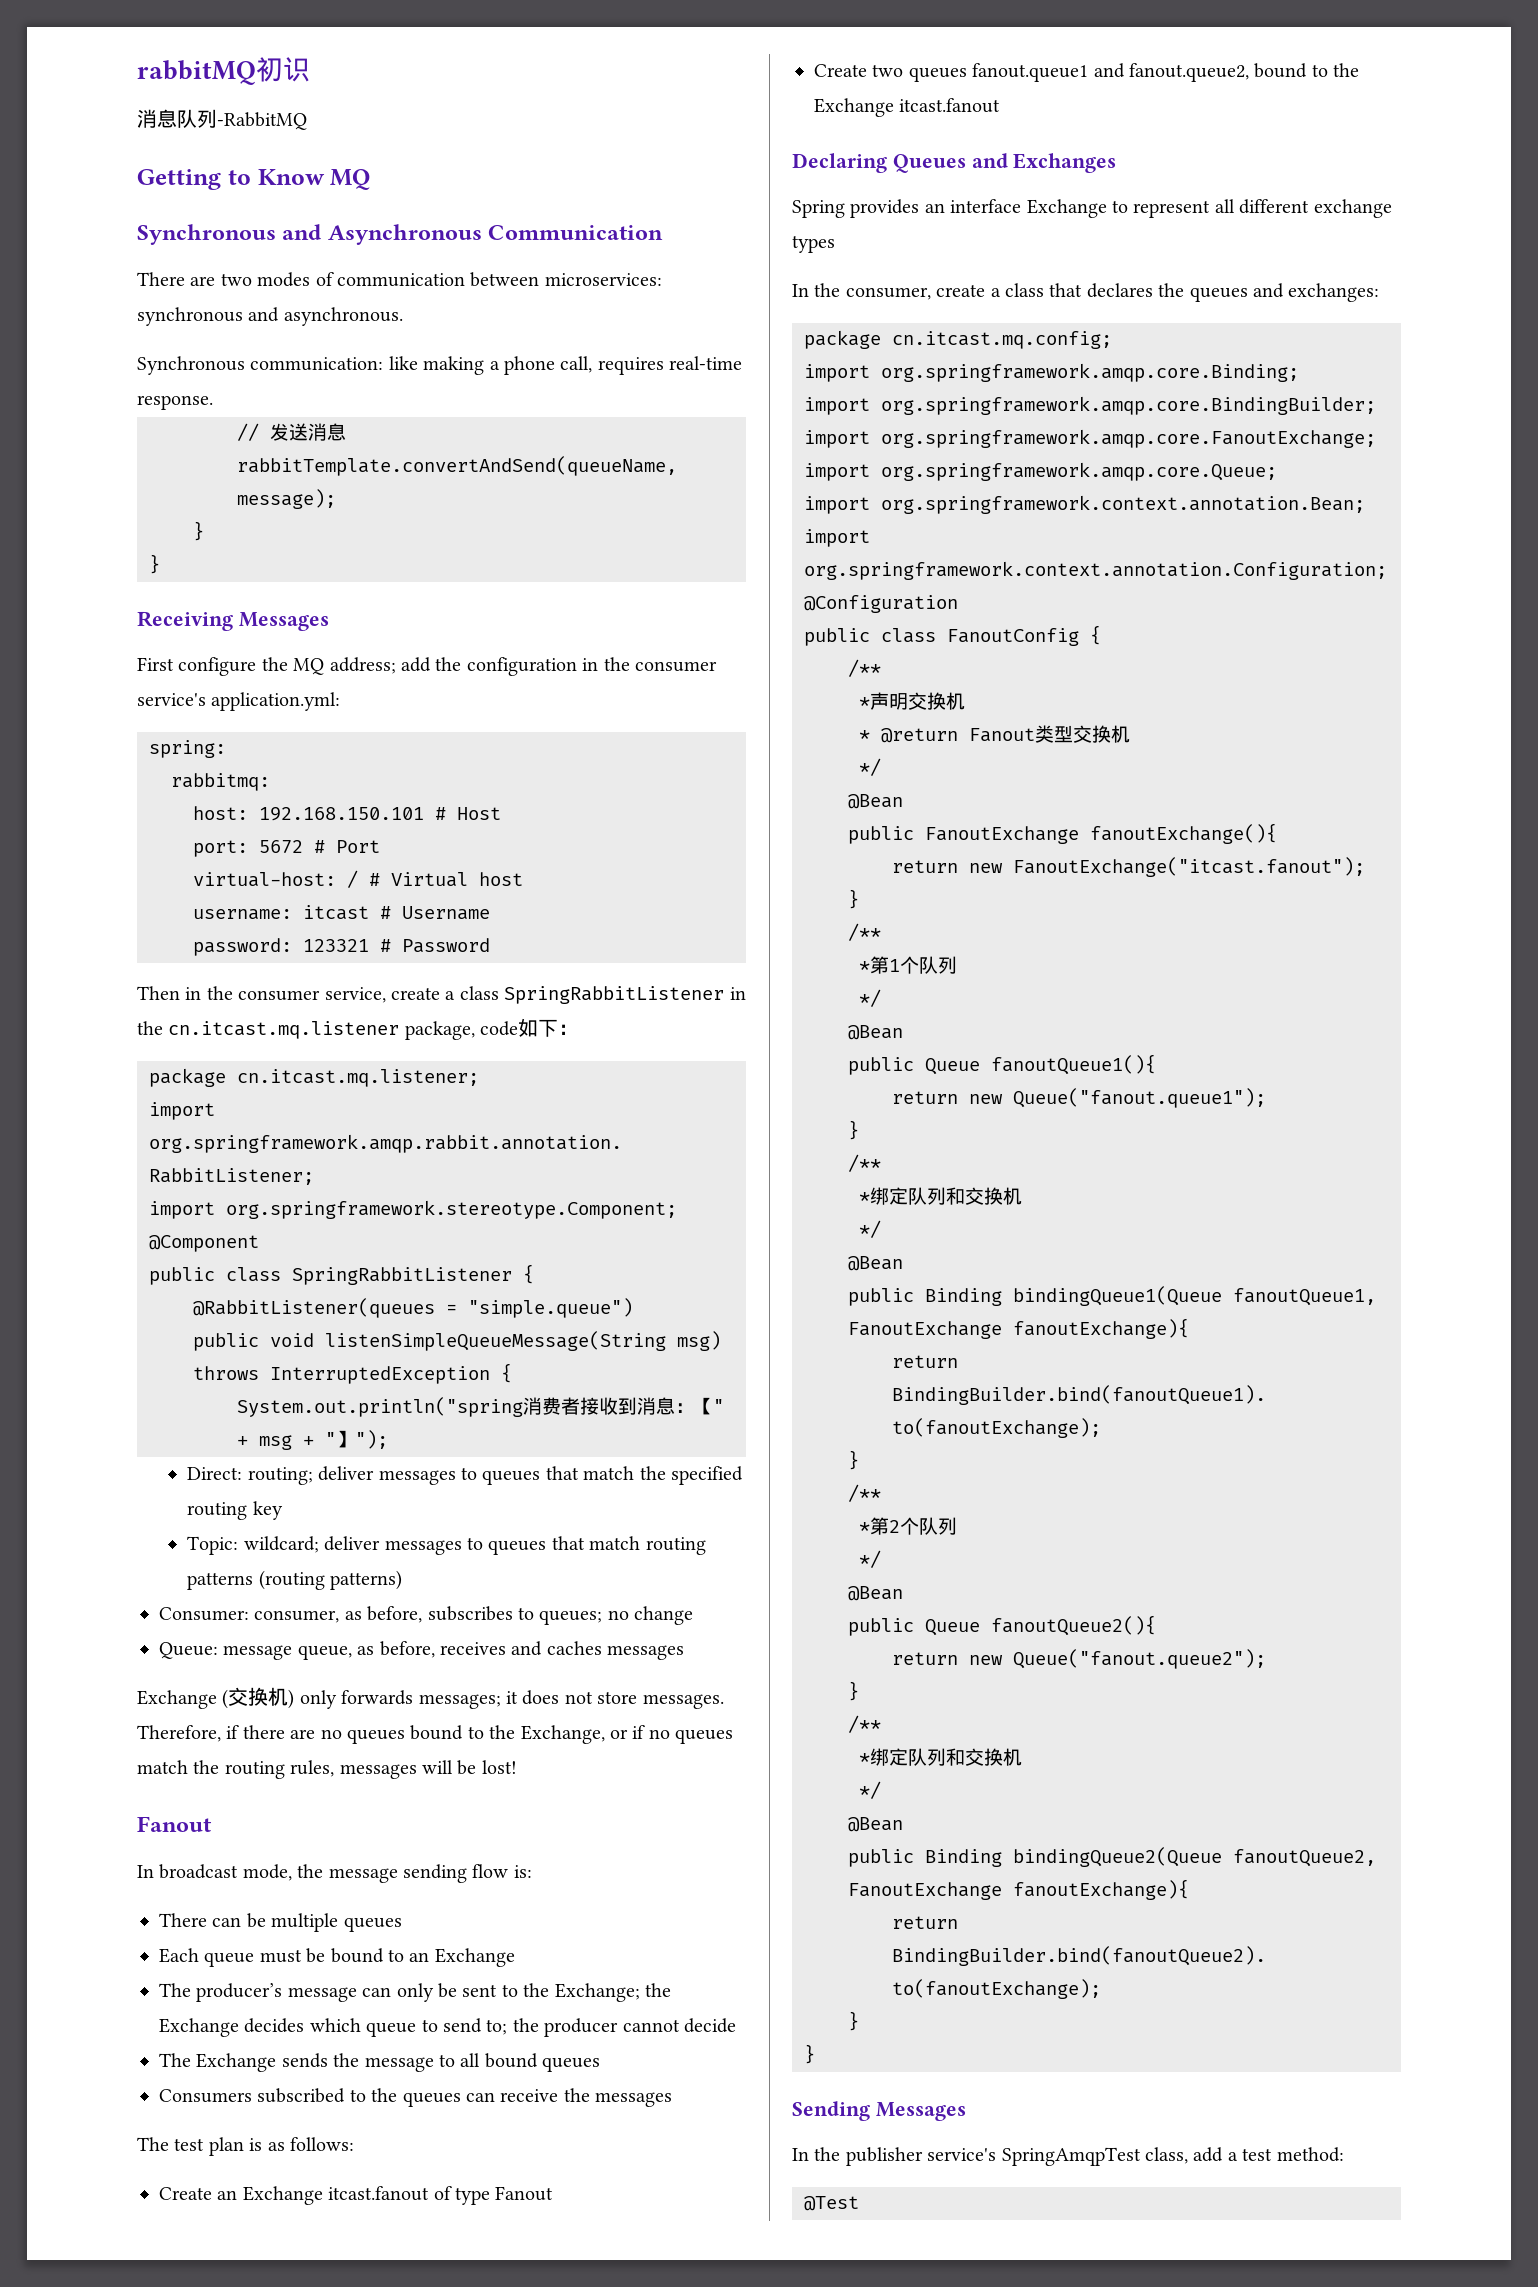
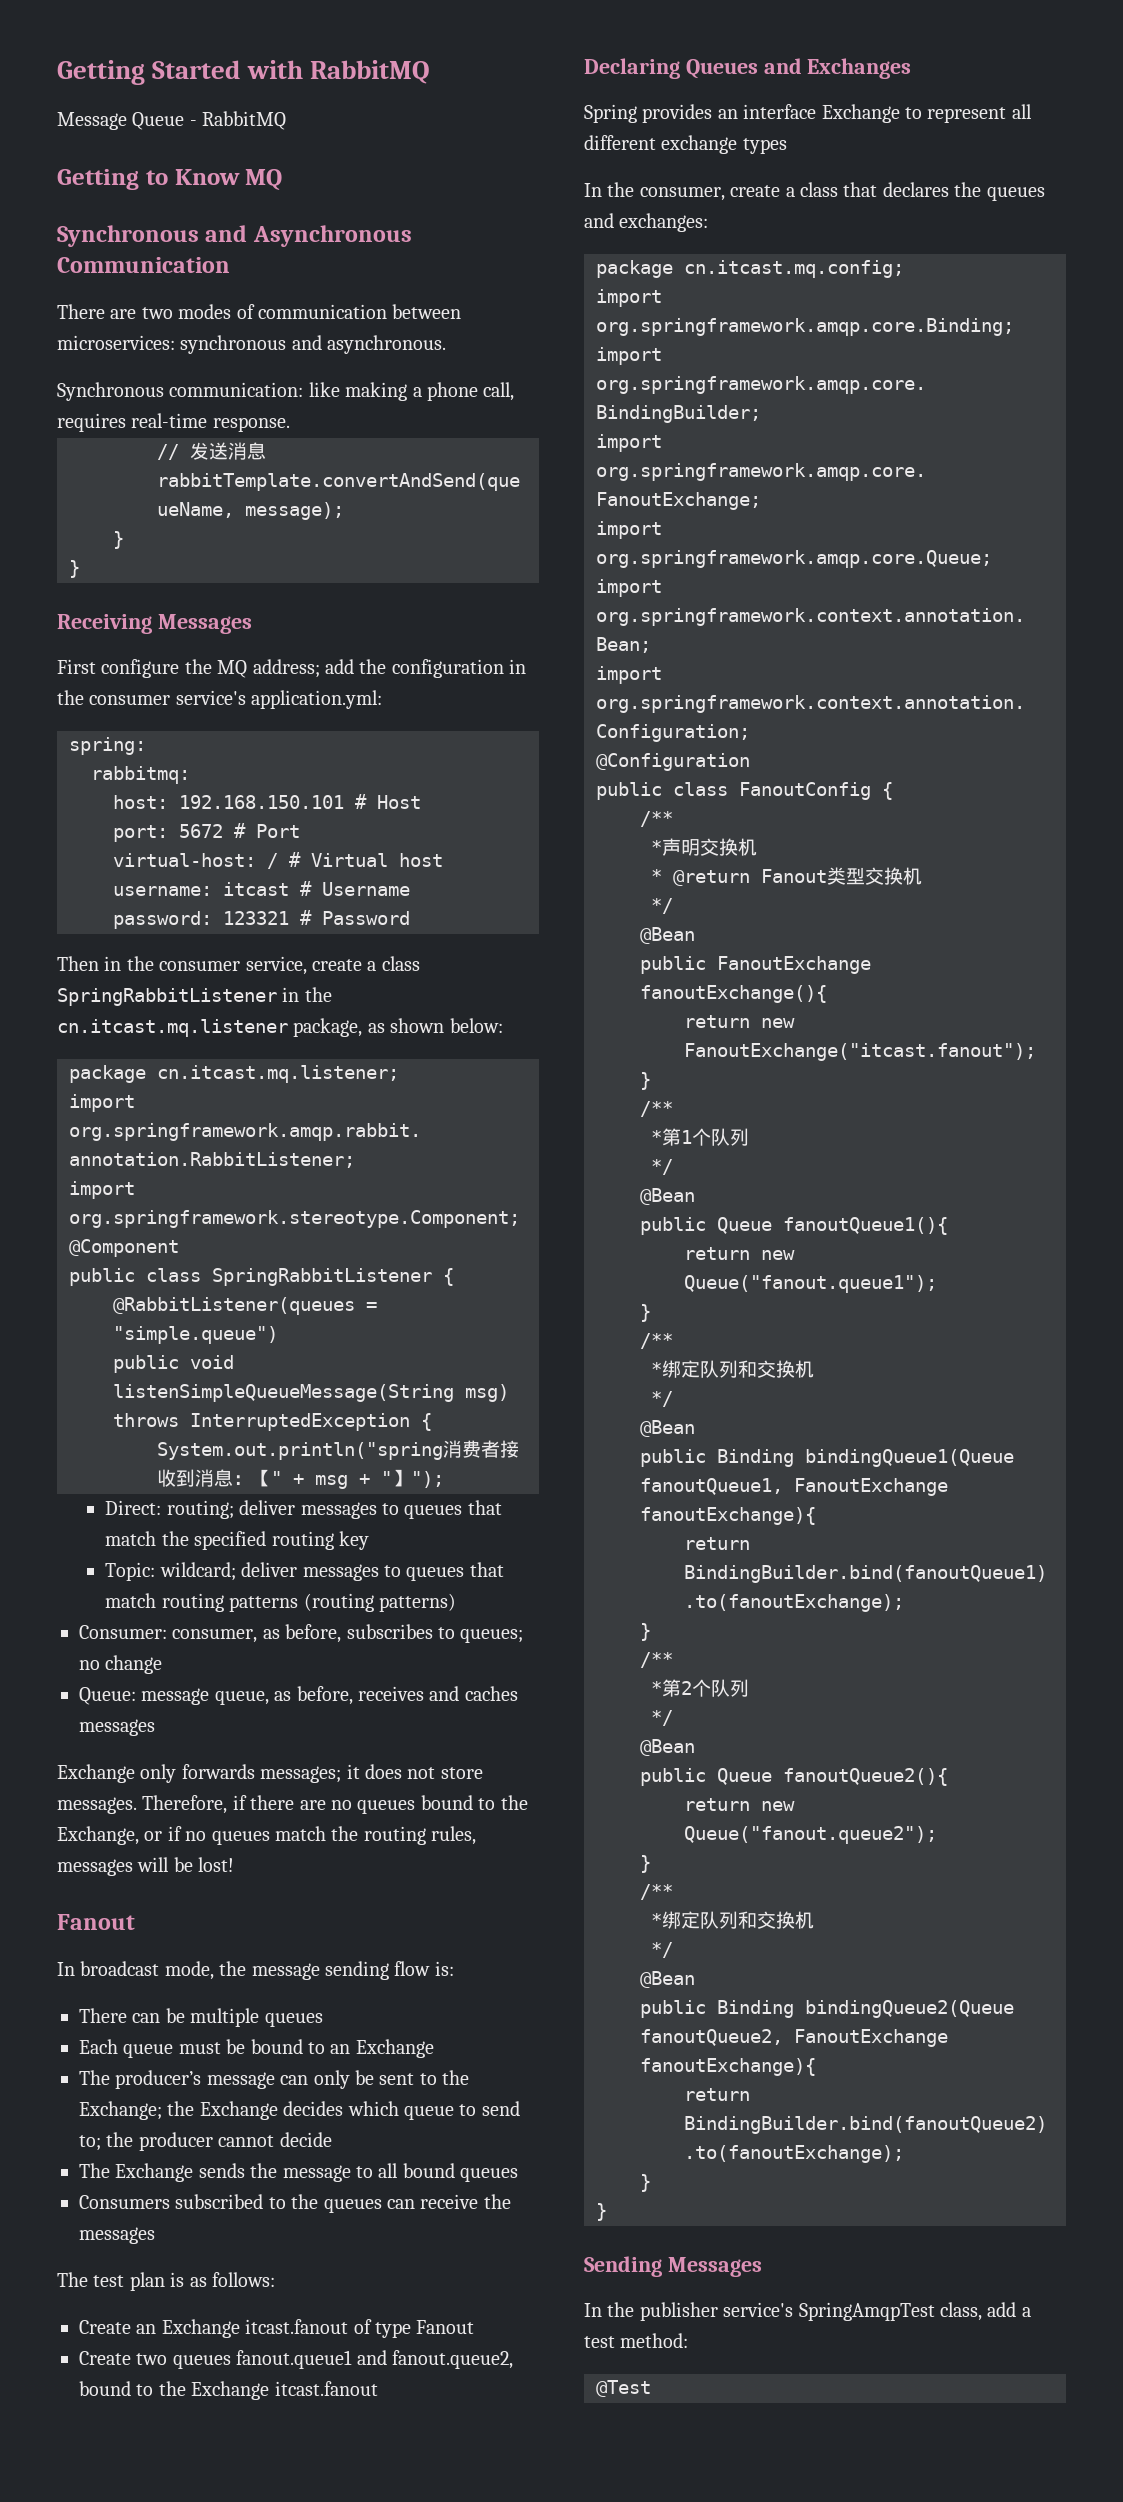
- rabbitMQ初识
- 消息队列-RabbitMQ
+ Getting Started with RabbitMQ
+ Message Queue - RabbitMQ
- Then in the consumer service, create a class SpringRabbitListener in the cn.itcast.mq.listener package, code如下：
+ Then in the consumer service, create a class SpringRabbitListener in the cn.itcast.mq.listener package, as shown below:
- Exchange (交换机) only forwards messages; it does not store messages.
+ Exchange only forwards messages; it does not store messages.

